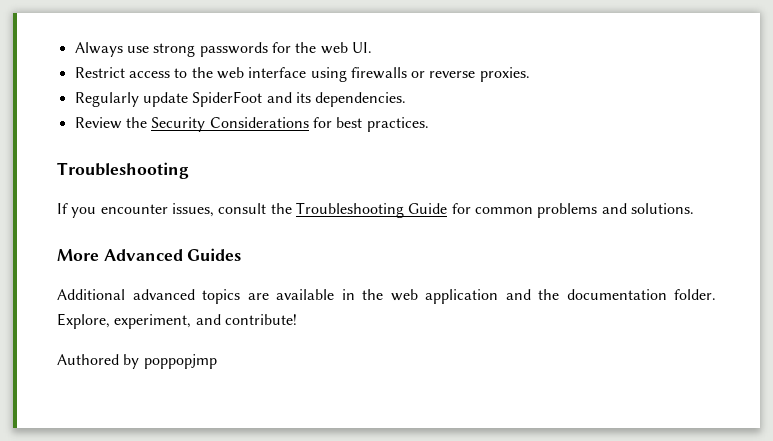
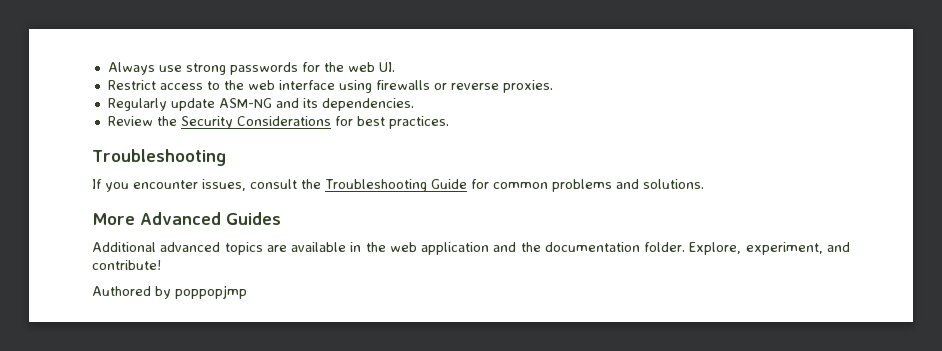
- Regularly update SpiderFoot and its dependencies.
+ Regularly update ASM-NG and its dependencies.

